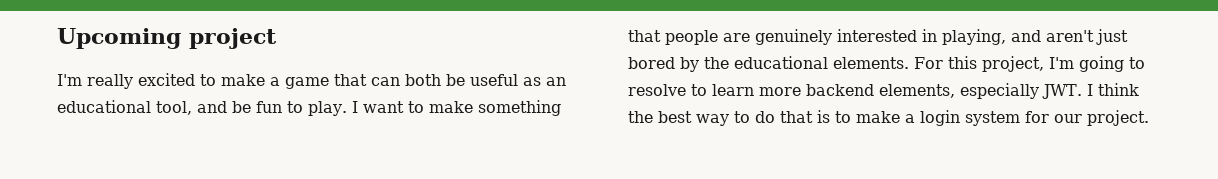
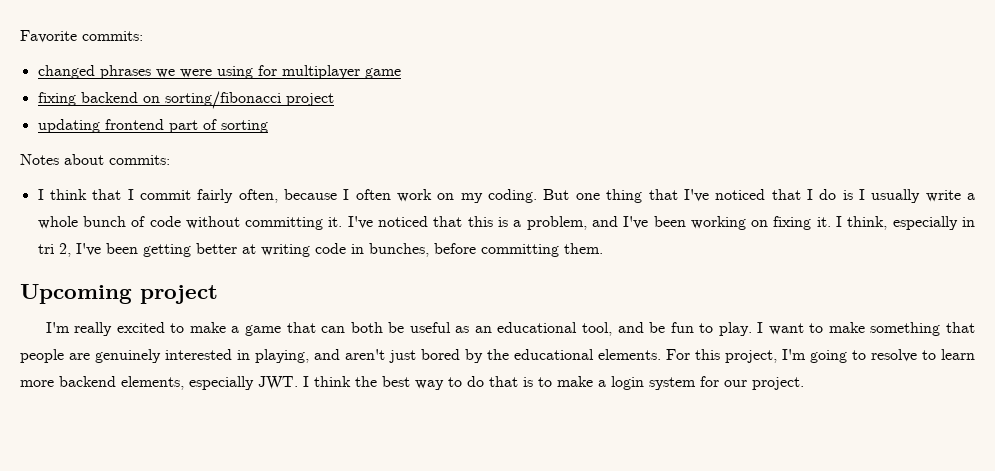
+ Favorite commits:
+ changed phrases we were using for multiplayer game
+ fixing backend on sorting/fibonacci project
+ updating frontend part of sorting
+ Notes about commits:
+ I think that I commit fairly often, because I often work on my coding. But one thing that I've noticed that I do is I usually write a whole bunch of code without committing it. I've noticed that this is a problem, and I've been working on fixing it. I think, especially in tri 2, I've been getting better at writing code in bunches, before committing them.

